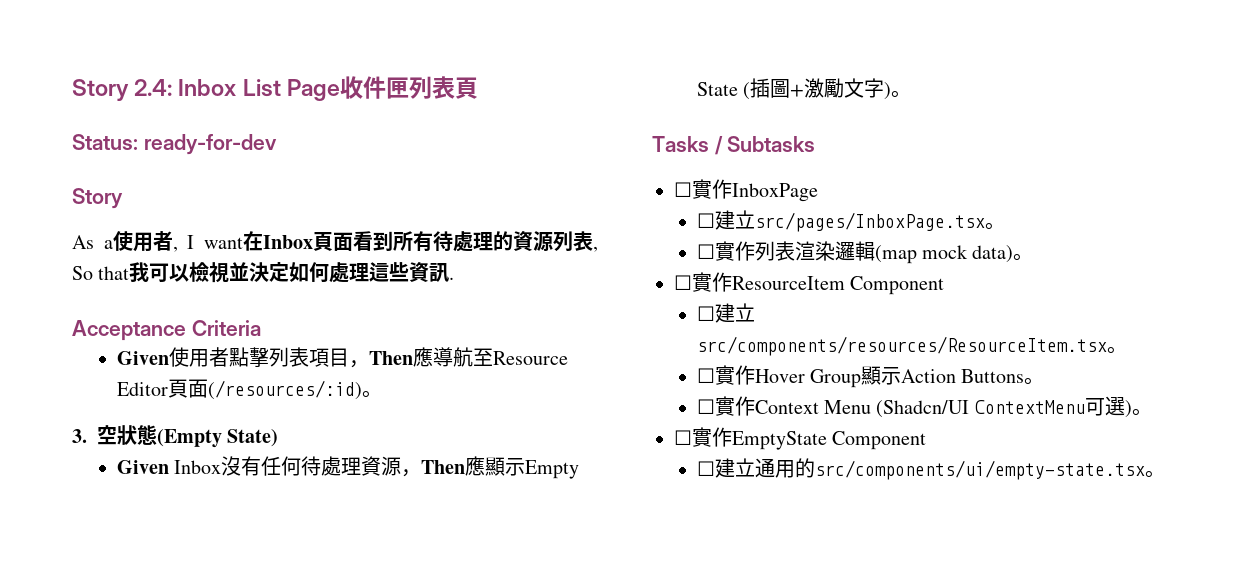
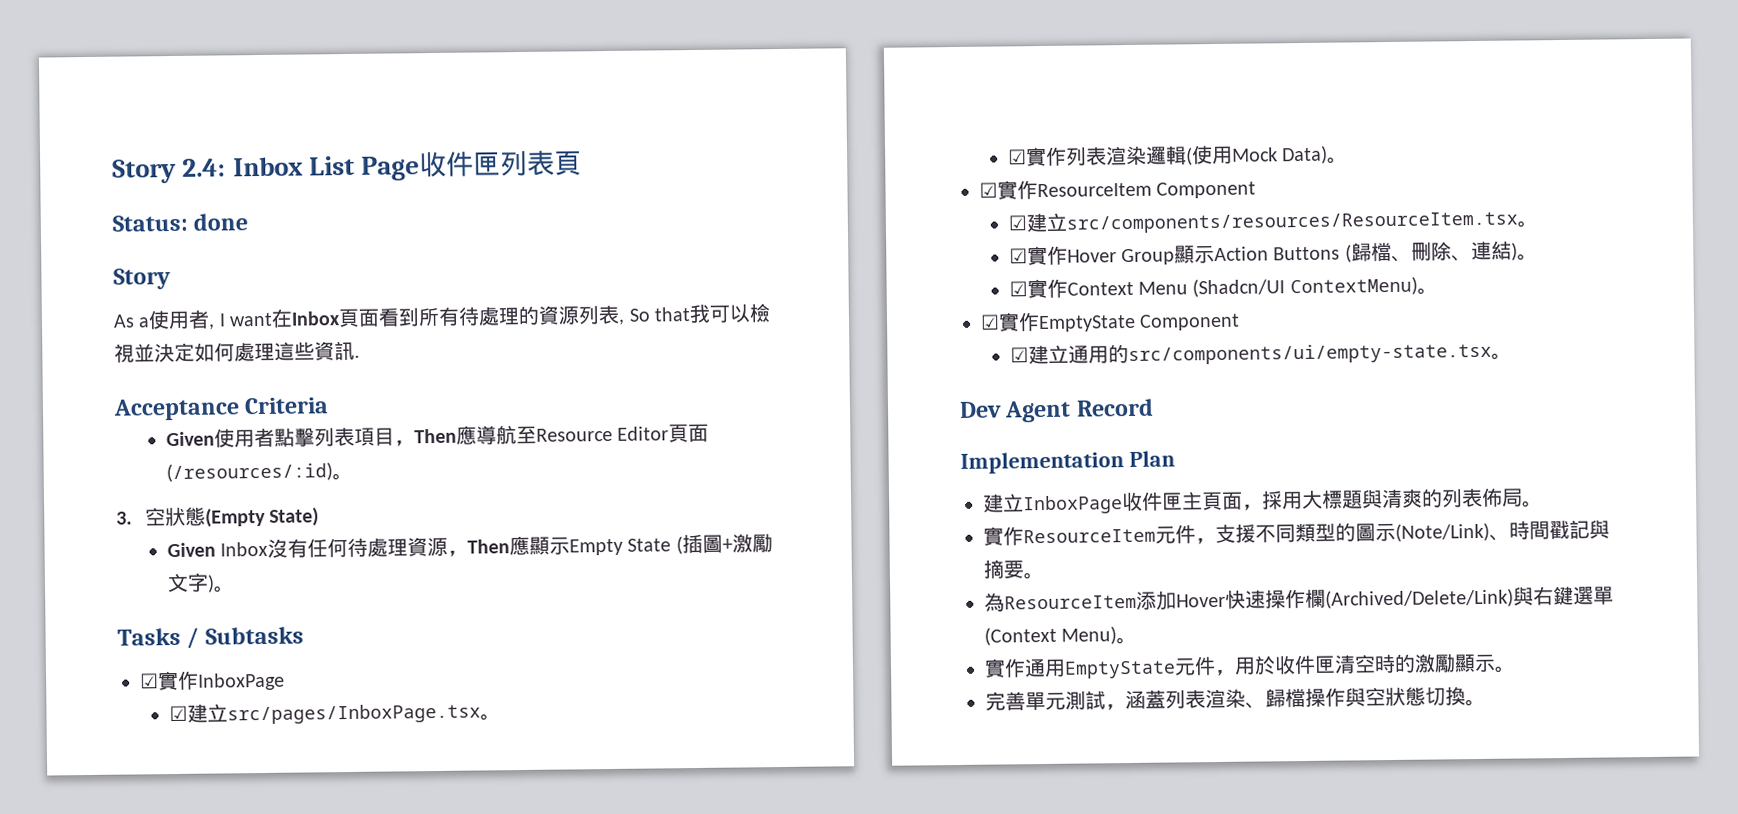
- Status: ready-for-dev
+ Status: done
- ☐實作InboxPage
+ ☑實作InboxPage
- ☐建立src/pages/InboxPage.tsx。
+ ☑建立src/pages/InboxPage.tsx。
- ☐實作列表渲染邏輯(map mock data)。
- ☐實作ResourceItem Component
+ ☑實作列表渲染邏輯(使用Mock Data)。
+ ☑實作ResourceItem Component
- ☐建立src/components/resources/ResourceItem.tsx。
+ ☑建立src/components/resources/ResourceItem.tsx。
- ☐實作Hover Group顯示Action Buttons。
- ☐實作Context Menu (Shadcn/UI ContextMenu可選)。
- ☐實作EmptyState Component
+ ☑實作Hover Group顯示Action Buttons (歸檔、刪除、連結)。
+ ☑實作Context Menu (Shadcn/UI ContextMenu)。
+ ☑實作EmptyState Component
- ☐建立通用的src/components/ui/empty-state.tsx。
+ ☑建立通用的src/components/ui/empty-state.tsx。
+ Dev Agent Record
+ Implementation Plan
+ 建立InboxPage收件匣主頁面，採用大標題與清爽的列表佈局。
+ 實作ResourceItem元件，支援不同類型的圖示(Note/Link)、時間戳記與摘要。
+ 為ResourceItem添加Hover快速操作欄(Archived/Delete/Link)與右鍵選單(Context Menu)。
+ 實作通用EmptyState元件，用於收件匣清空時的激勵顯示。
+ 完善單元測試，涵蓋列表渲染、歸檔操作與空狀態切換。

